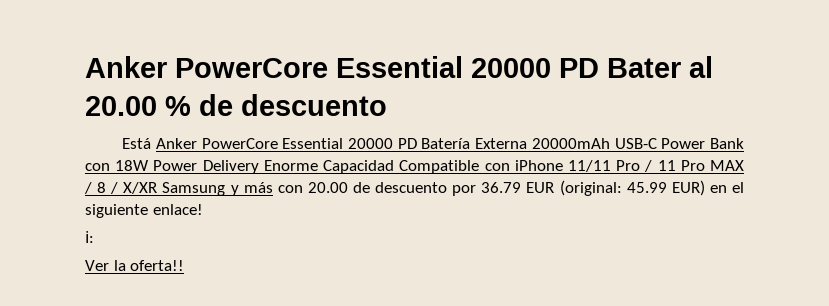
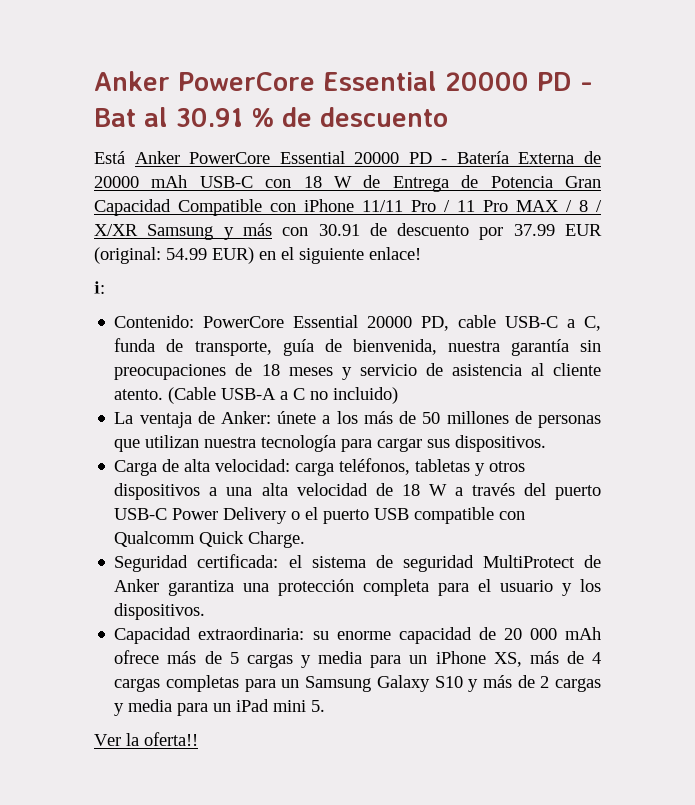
- Anker PowerCore Essential 20000 PD Bater al 20.00 % de descuento
+ Anker PowerCore Essential 20000 PD - Bat al 30.91 % de descuento
- Está Anker PowerCore Essential 20000 PD Batería Externa 20000mAh USB-C Power Bank con 18W Power Delivery Enorme Capacidad Compatible con iPhone 11/11 Pro / 11 Pro MAX / 8 / X/XR Samsung y más con 20.00 de descuento por 36.79 EUR (original: 45.99 EUR) en el siguiente enlace!
+ Está Anker PowerCore Essential 20000 PD - Batería Externa de 20000 mAh USB-C con 18 W de Entrega de Potencia Gran Capacidad Compatible con iPhone 11/11 Pro / 11 Pro MAX / 8 / X/XR Samsung y más con 30.91 de descuento por 37.99 EUR (original: 54.99 EUR) en el siguiente enlace!
+ Contenido: PowerCore Essential 20000 PD, cable USB-C a C, funda de transporte, guía de bienvenida, nuestra garantía sin preocupaciones de 18 meses y servicio de asistencia al cliente atento. (Cable USB-A a C no incluido)
+ La ventaja de Anker: únete a los más de 50 millones de personas que utilizan nuestra tecnología para cargar sus dispositivos.
+ Carga de alta velocidad: carga teléfonos, tabletas y otros dispositivos a una alta velocidad de 18 W a través del puerto USB-C Power Delivery o el puerto USB compatible con Qualcomm Quick Charge.
+ Seguridad certificada: el sistema de seguridad MultiProtect de Anker garantiza una protección completa para el usuario y los dispositivos.
+ Capacidad extraordinaria: su enorme capacidad de 20 000 mAh ofrece más de 5 cargas y media para un iPhone XS, más de 4 cargas completas para un Samsung Galaxy S10 y más de 2 cargas y media para un iPad mini 5.

